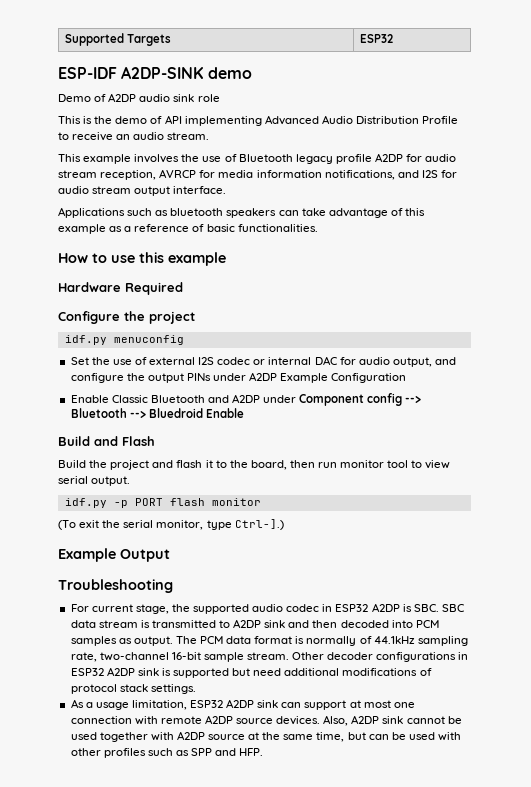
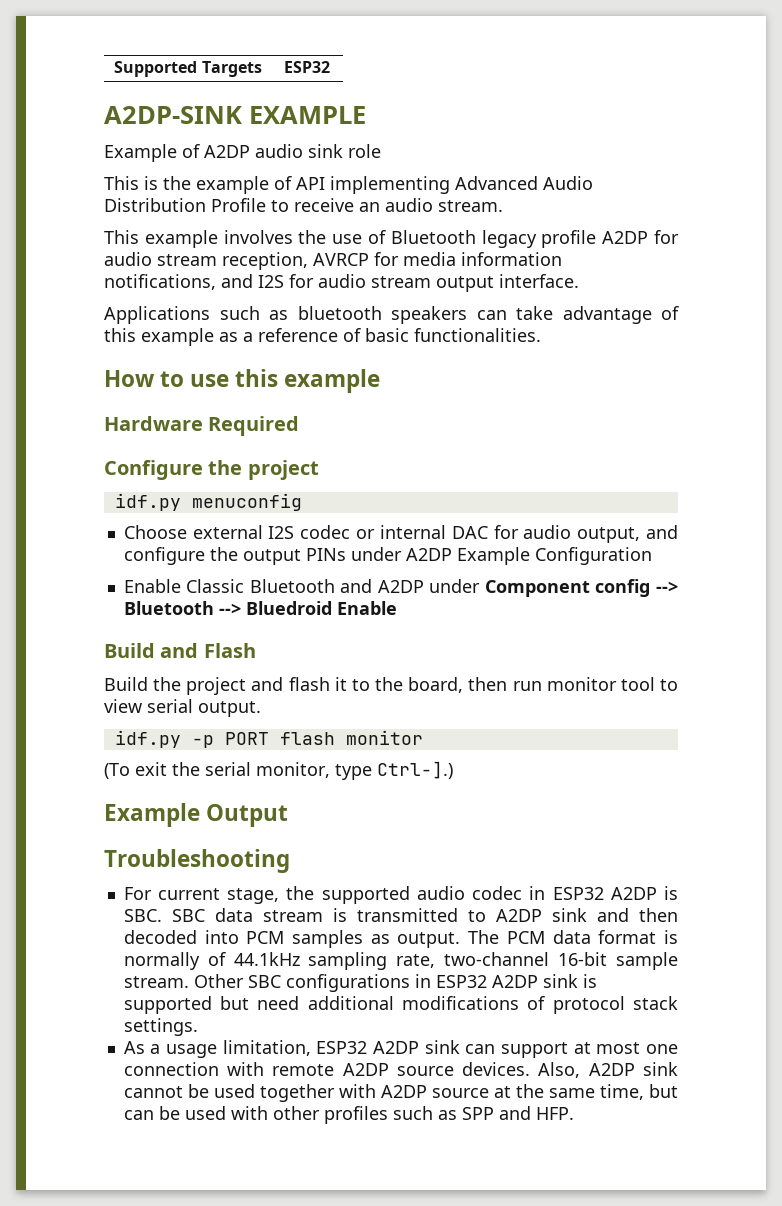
- ESP-IDF A2DP-SINK demo
- Demo of A2DP audio sink role
+ A2DP-SINK EXAMPLE
+ Example of A2DP audio sink role
- This is the demo of API implementing Advanced Audio Distribution Profile to receive an audio stream.
+ This is the example of API implementing Advanced Audio Distribution Profile to receive an audio stream.
- Set the use of external I2S codec or internal DAC for audio output, and configure the output PINs under A2DP Example Configuration
+ Choose external I2S codec or internal DAC for audio output, and configure the output PINs under A2DP Example Configuration
- Other decoder configurations in ESP32 A2DP sink is supported but need additional modifications of protocol stack settings.
+ Other SBC configurations in ESP32 A2DP sink is supported but need additional modifications of protocol stack settings.

